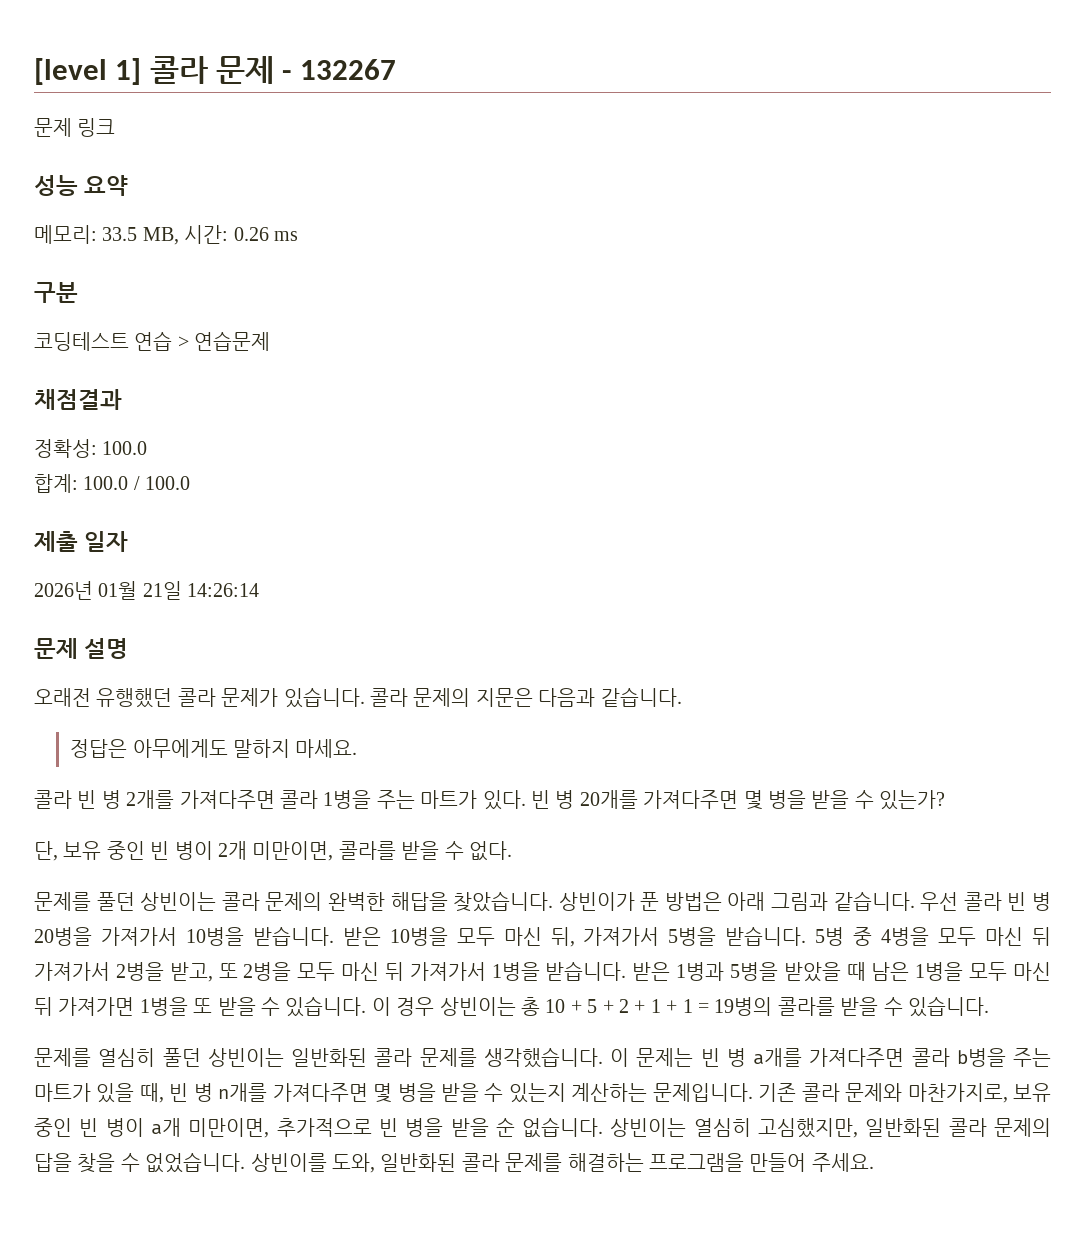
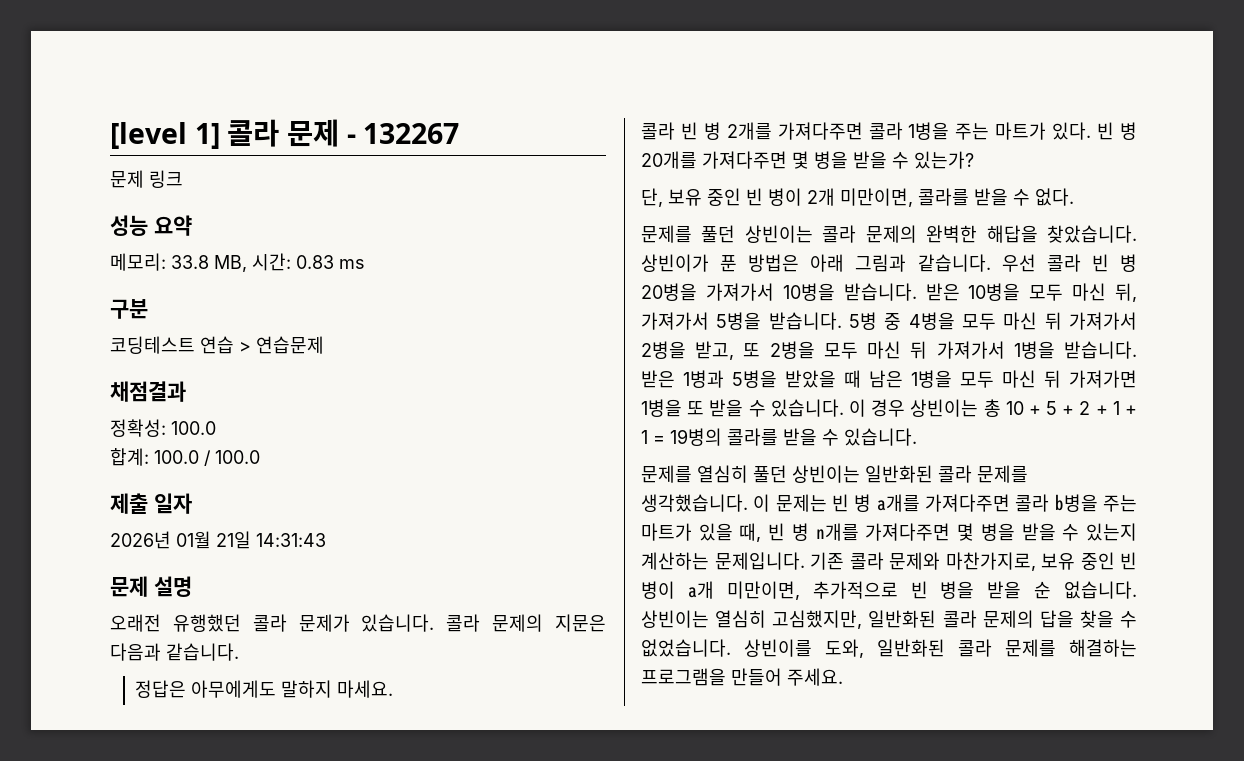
- 메모리: 33.5 MB, 시간: 0.26 ms
+ 메모리: 33.8 MB, 시간: 0.83 ms
- 2026년 01월 21일 14:26:14
+ 2026년 01월 21일 14:31:43

